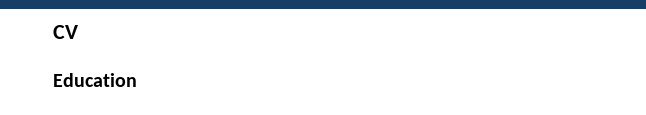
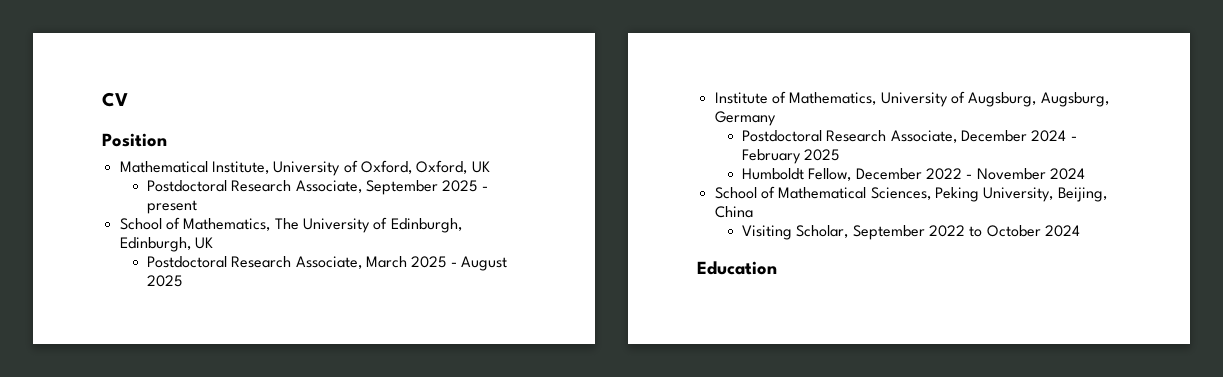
+ Position
+ Mathematical Institute, University of Oxford, Oxford, UK
+ Postdoctoral Research Associate, September 2025 - present
+ School of Mathematics, The University of Edinburgh, Edinburgh, UK
+ Postdoctoral Research Associate, March 2025 - August 2025
+ Institute of Mathematics, University of Augsburg, Augsburg, Germany
+ Postdoctoral Research Associate, December 2024 - February 2025
+ Humboldt Fellow, December 2022 - November 2024
+ School of Mathematical Sciences, Peking University, Beijing, China
+ Visiting Scholar, September 2022 to October 2024

